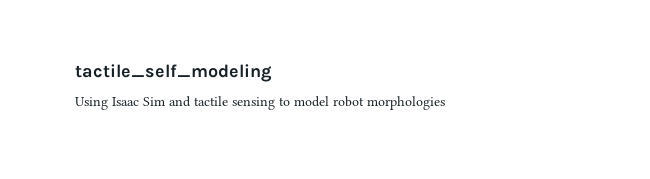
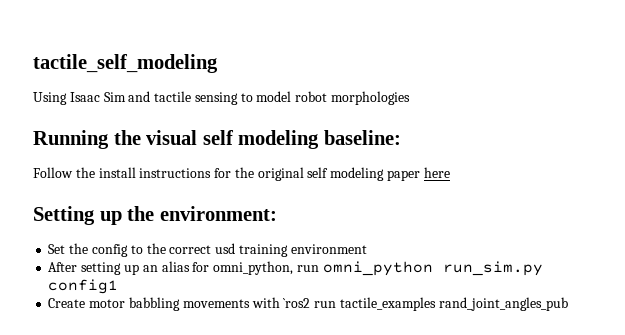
+ Running the visual self modeling baseline:
+ Follow the install instructions for the original self modeling paper here
+ Setting up the environment:
+ Set the config to the correct usd training environment
+ After setting up an alias for omni_python, run omni_python run_sim.py config1
+ Create motor babbling movements with `ros2 run tactile_examples rand_joint_angles_pub

